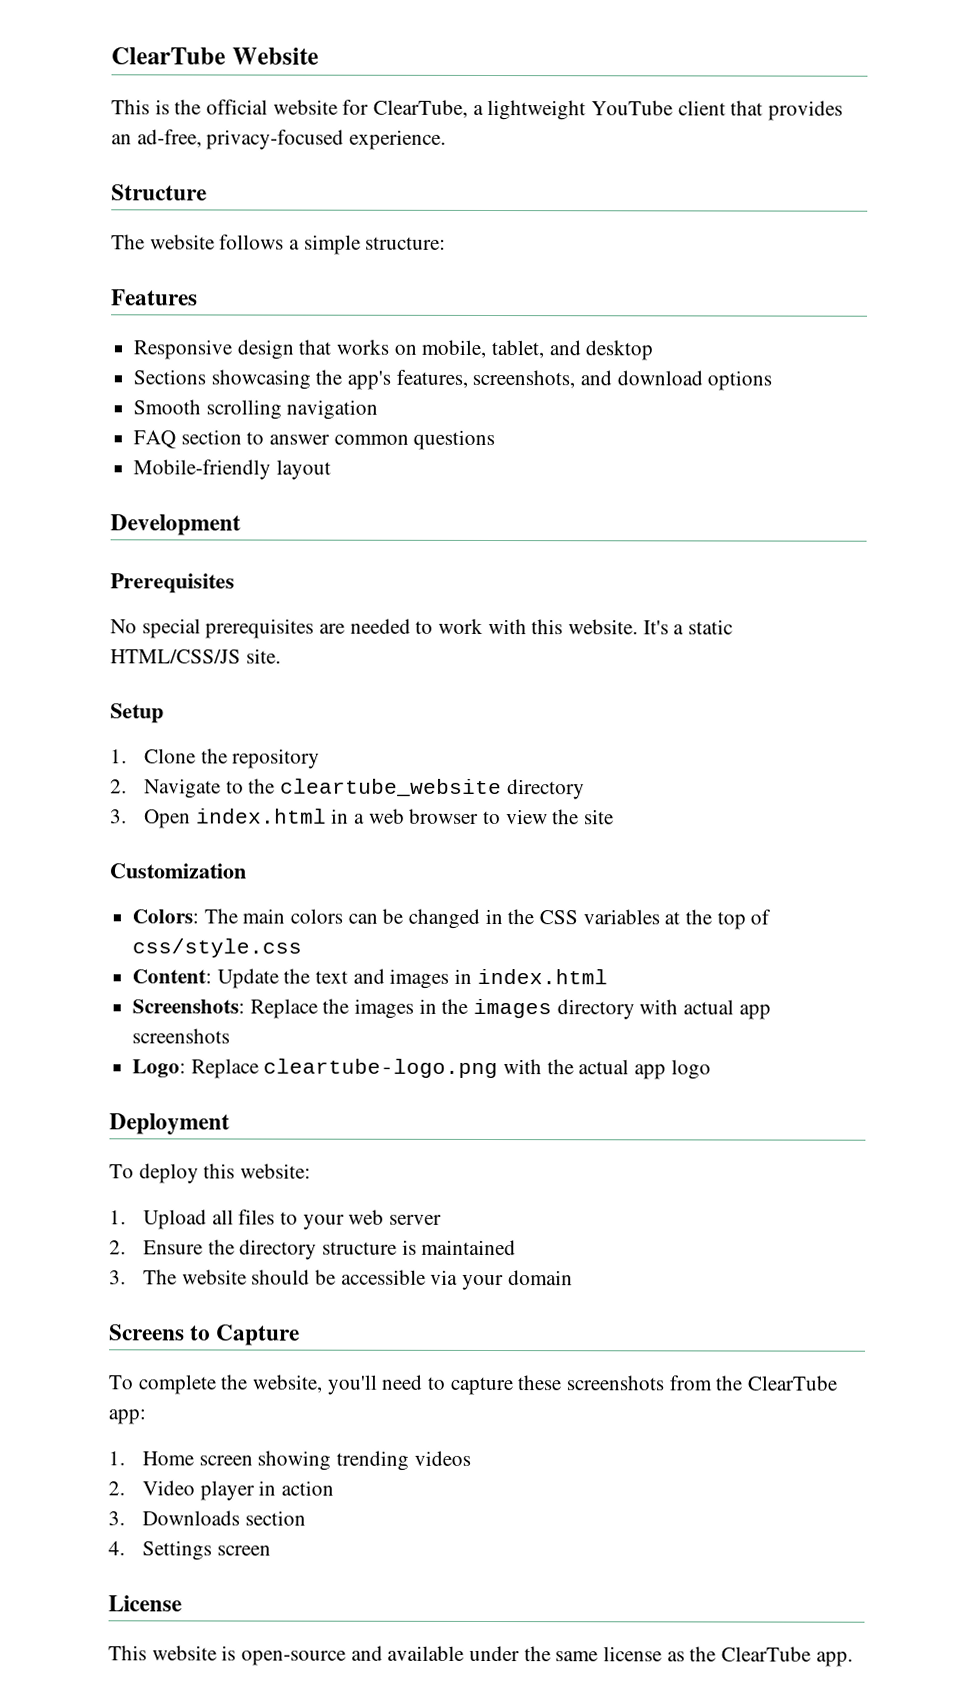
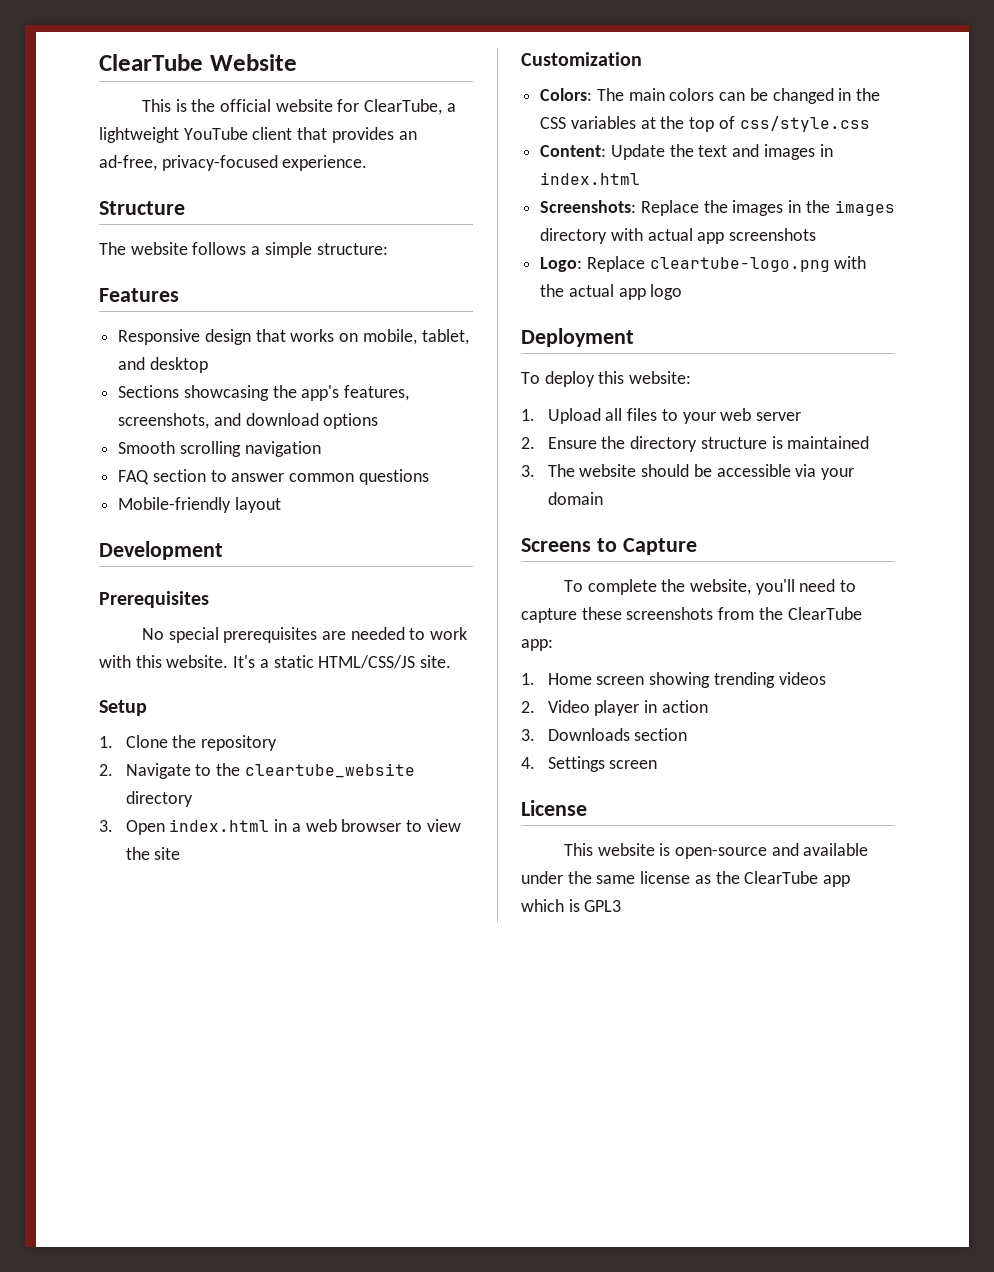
- This website is open-source and available under the same license as the ClearTube app.
+ This website is open-source and available under the same license as the ClearTube app which is GPL3

